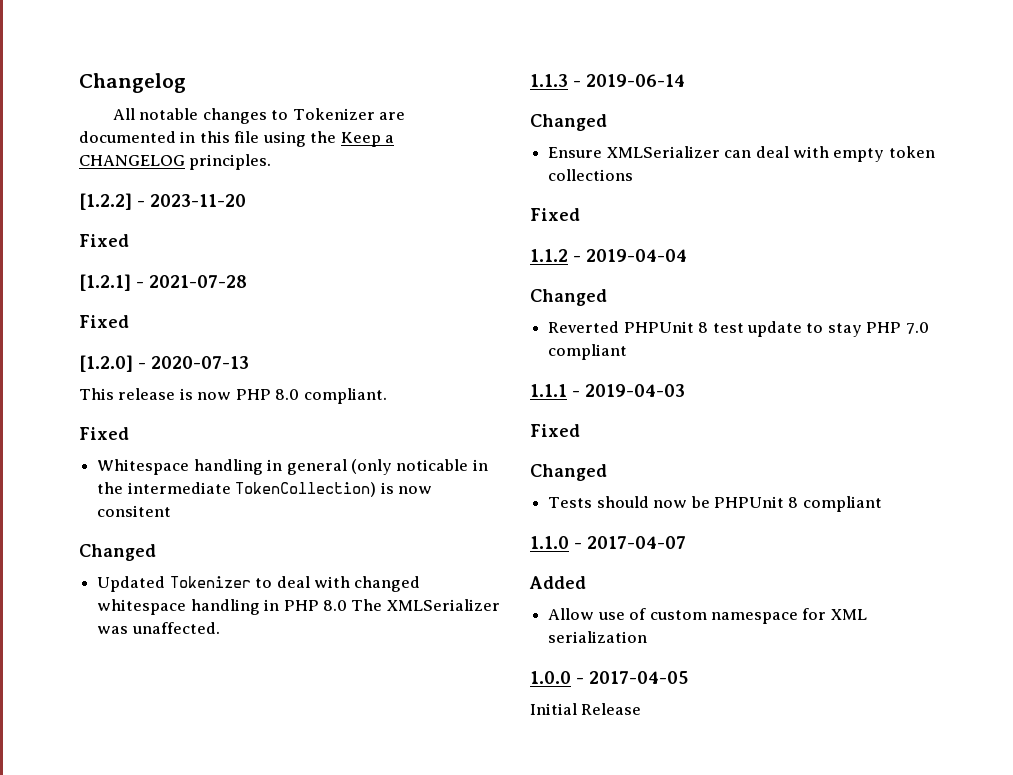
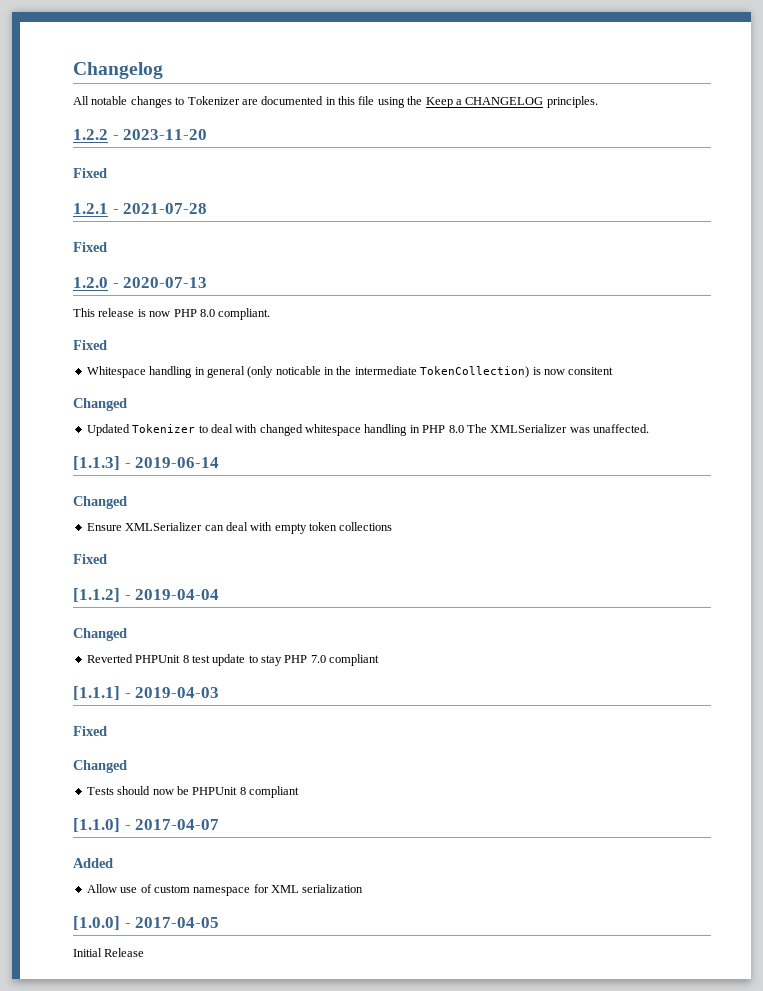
- [1.2.2] - 2023-11-20
+ 1.2.2 - 2023-11-20
- [1.2.1] - 2021-07-28
+ 1.2.1 - 2021-07-28
- [1.2.0] - 2020-07-13
+ 1.2.0 - 2020-07-13
- 1.1.3 - 2019-06-14
+ [1.1.3] - 2019-06-14
- 1.1.2 - 2019-04-04
+ [1.1.2] - 2019-04-04
- 1.1.1 - 2019-04-03
+ [1.1.1] - 2019-04-03
- 1.1.0 - 2017-04-07
+ [1.1.0] - 2017-04-07
- 1.0.0 - 2017-04-05
+ [1.0.0] - 2017-04-05

